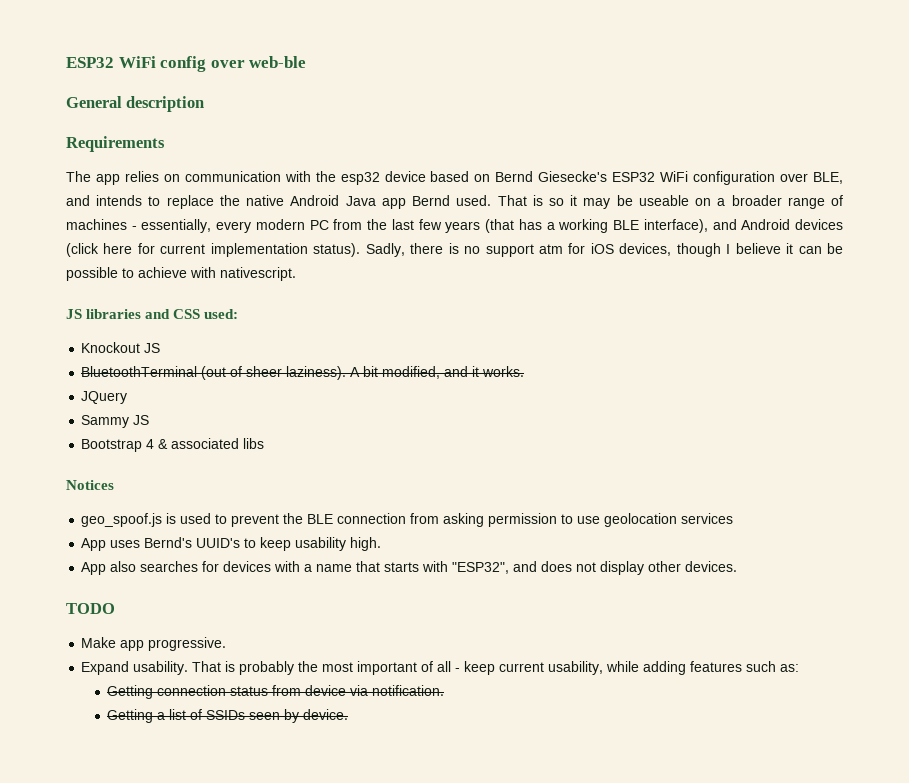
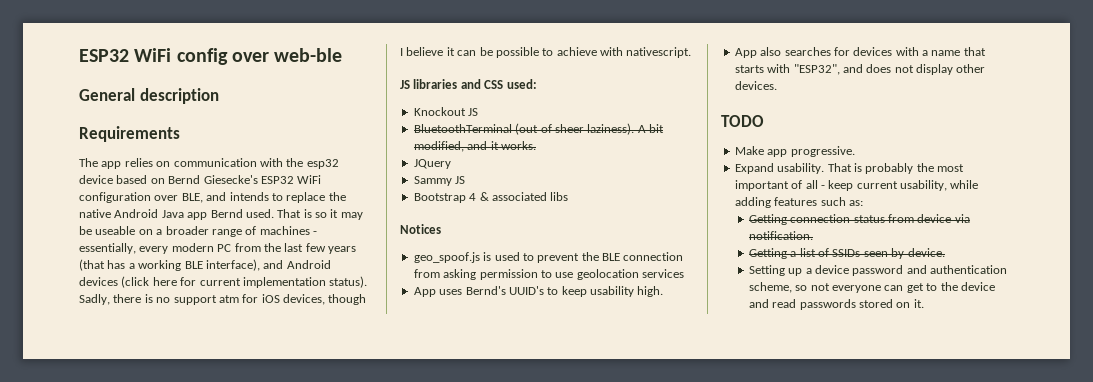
+ Setting up a device password and authentication scheme, so not everyone can get to the device and read passwords stored on it.

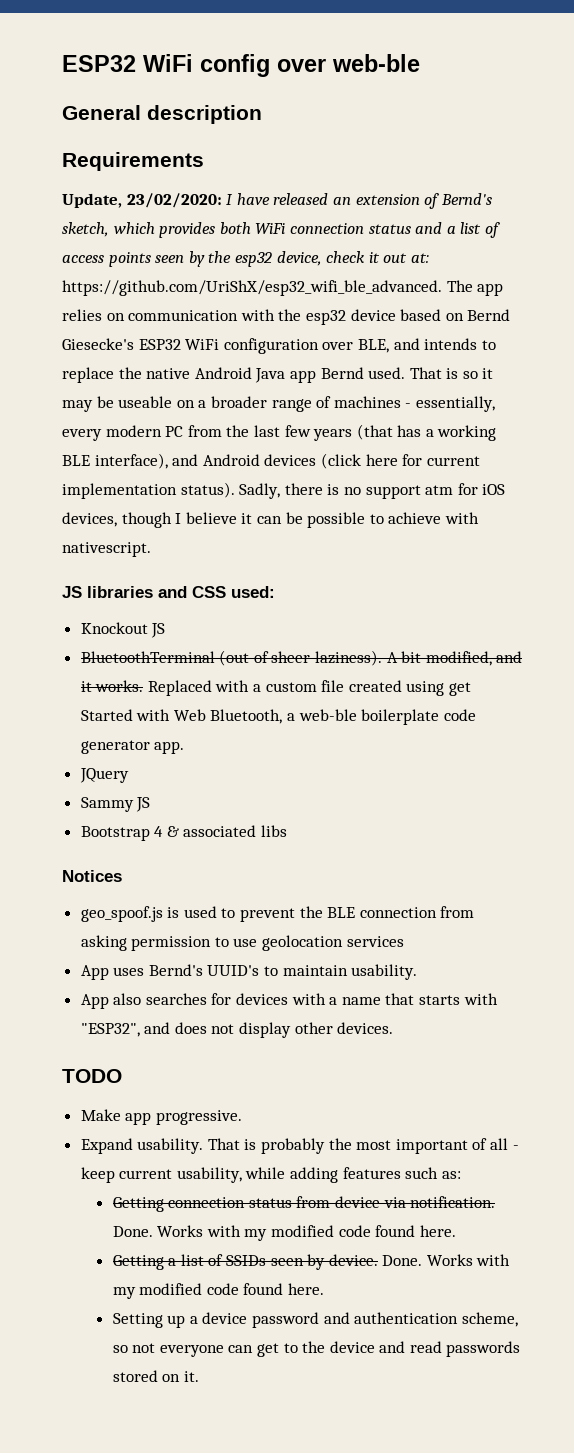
- The app relies on communication with the esp32 device based on Bernd Giesecke's ESP32 WiFi configuration over BLE, and intends to replace the native Android Java app Bernd used.
+ Update, 23/02/2020: I have released an extension of Bernd's sketch, which provides both WiFi connection status and a list of access points seen by the esp32 device, check it out at: https://github.com/UriShX/esp32_wifi_ble_advanced. The app relies on communication with the esp32 device based on Bernd Giesecke's ESP32 WiFi configuration over BLE, and intends to replace the native Android Java app Bernd used.
+ Replaced with a custom file created using get Started with Web Bluetooth, a web-ble boilerplate code generator app.
- App uses Bernd's UUID's to keep usability high.
+ App uses Bernd's UUID's to maintain usability.
- Getting connection status from device via notification.
+ Getting connection status from device via notification. Done. Works with my modified code found here.
- Getting a list of SSIDs seen by device.
+ Getting a list of SSIDs seen by device. Done. Works with my modified code found here.

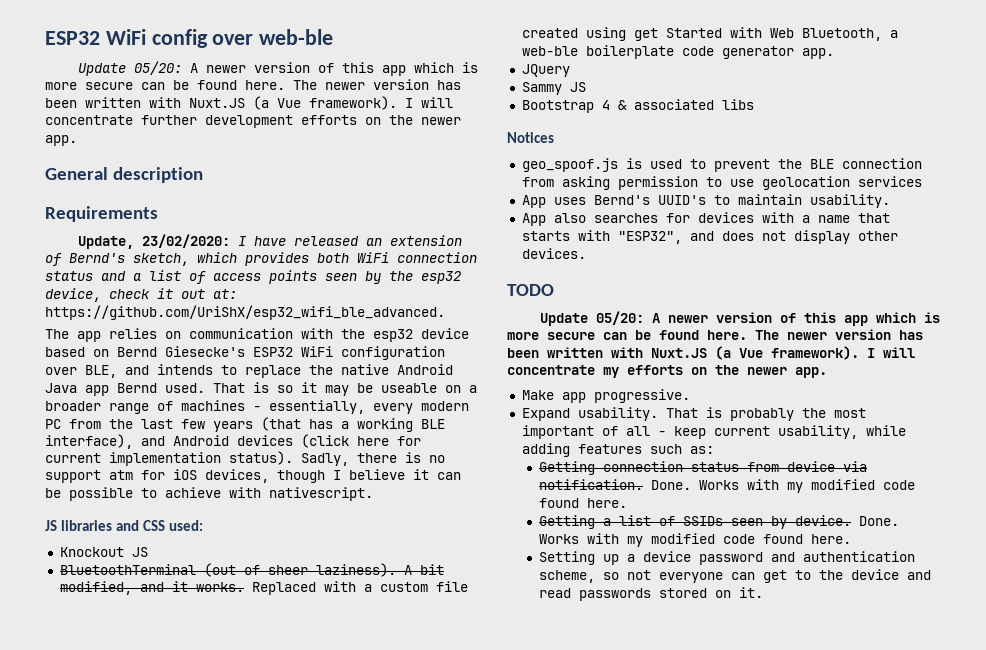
+ Update 05/20: A newer version of this app which is more secure can be found here. The newer version has been written with Nuxt.JS (a Vue framework). I will concentrate further development efforts on the newer app.
- https://github.com/UriShX/esp32_wifi_ble_advanced. The app relies on communication with the esp32 device based on Bernd Giesecke's ESP32 WiFi configuration over BLE, and intends to replace the native Android Java app Bernd used.
+ https://github.com/UriShX/esp32_wifi_ble_advanced.
+ The app relies on communication with the esp32 device based on Bernd Giesecke's ESP32 WiFi configuration over BLE, and intends to replace the native Android Java app Bernd used.
+ Update 05/20: A newer version of this app which is more secure can be found here. The newer version has been written with Nuxt.JS (a Vue framework). I will concentrate my efforts on the newer app.

